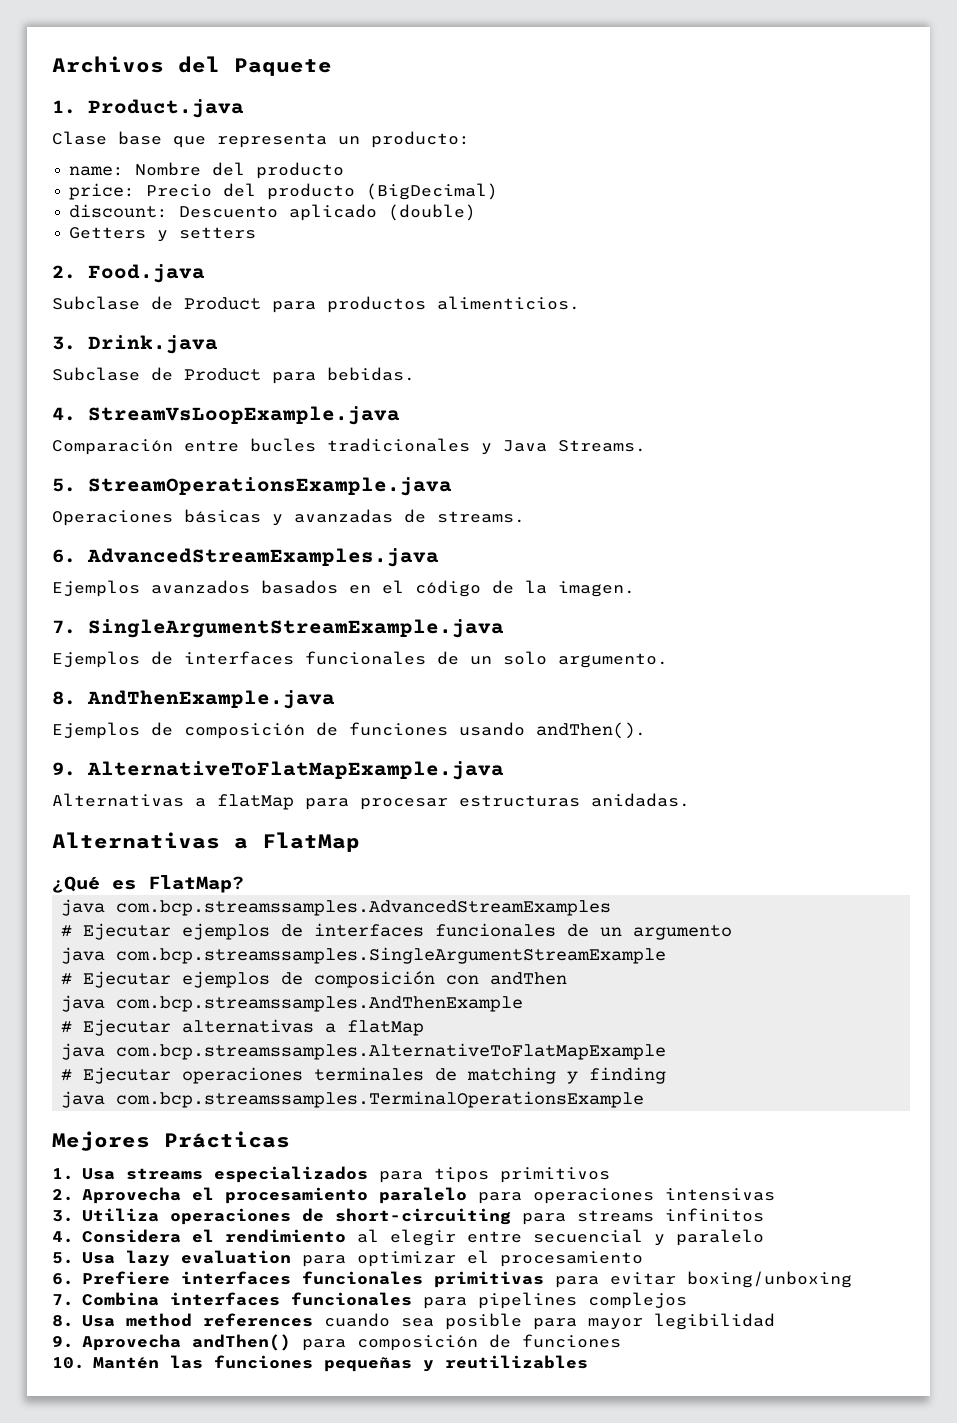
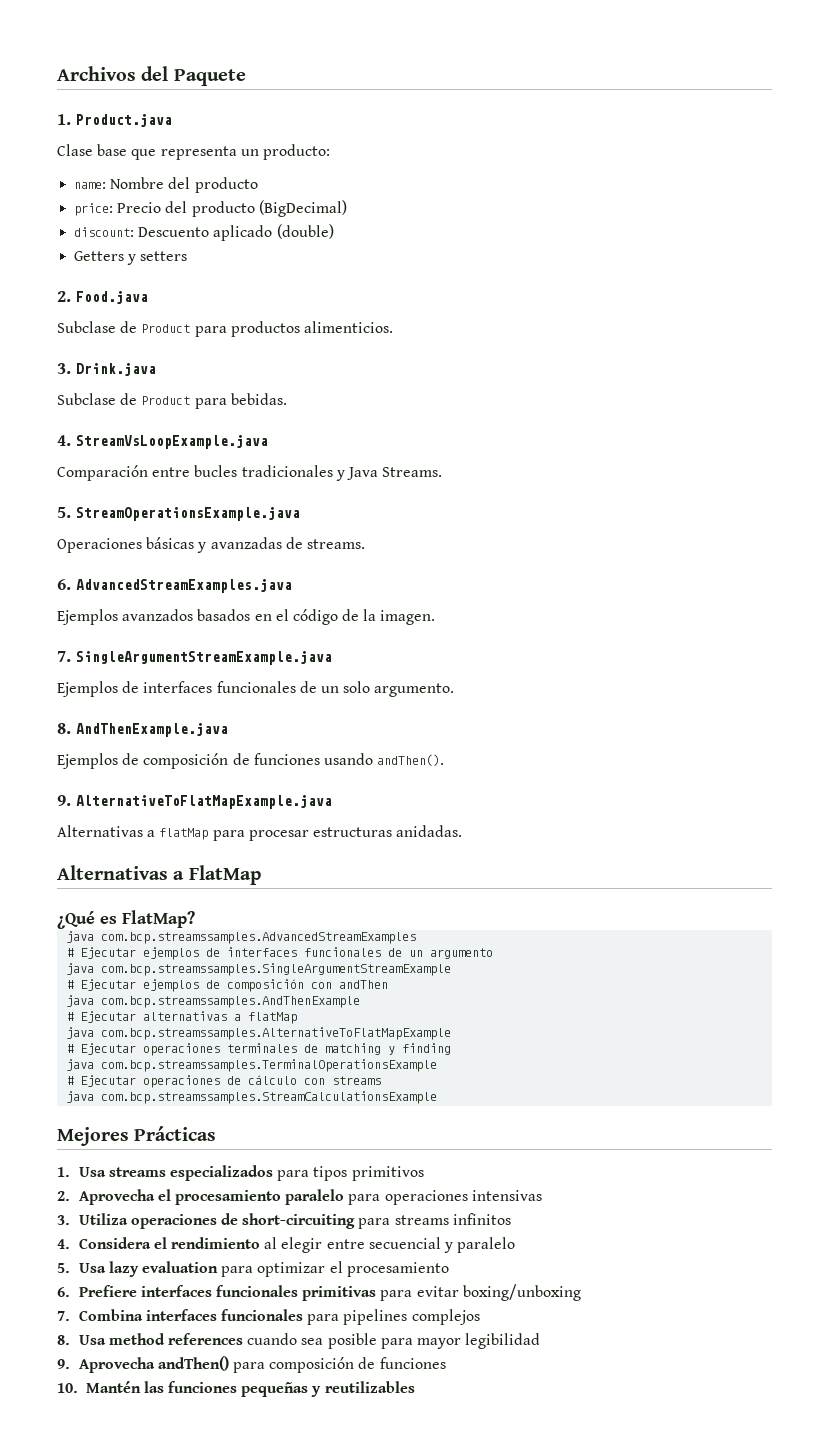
+ # Ejecutar operaciones de cálculo con streams
+ java com.bcp.streamssamples.StreamCalculationsExample

